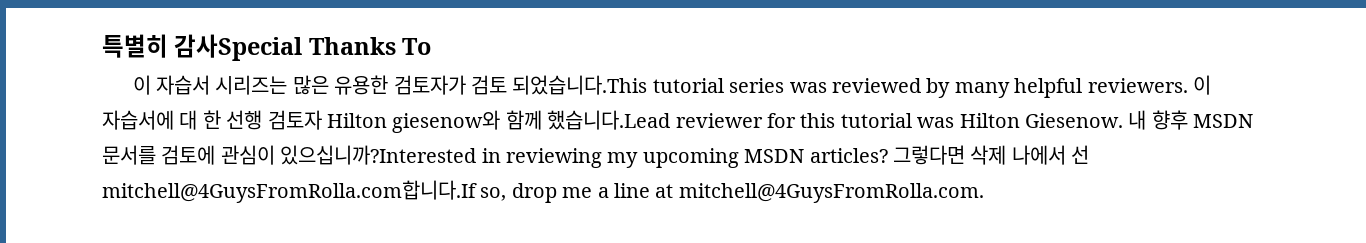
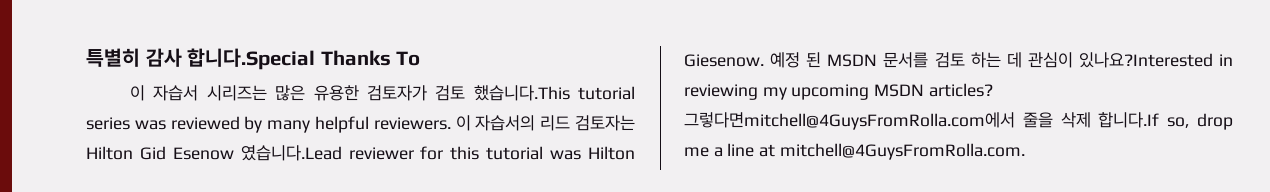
- 특별히 감사Special Thanks To
+ 특별히 감사 합니다.Special Thanks To
- 이 자습서 시리즈는 많은 유용한 검토자가 검토 되었습니다.This tutorial series was reviewed by many helpful reviewers.
+ 이 자습서 시리즈는 많은 유용한 검토자가 검토 했습니다.This tutorial series was reviewed by many helpful reviewers.
- 이 자습서에 대 한 선행 검토자 Hilton giesenow와 함께 했습니다.Lead reviewer for this tutorial was Hilton Giesenow.
+ 이 자습서의 리드 검토자는 Hilton Gid Esenow 였습니다.Lead reviewer for this tutorial was Hilton Giesenow.
- 내 향후 MSDN 문서를 검토에 관심이 있으십니까?Interested in reviewing my upcoming MSDN articles?
+ 예정 된 MSDN 문서를 검토 하는 데 관심이 있나요?Interested in reviewing my upcoming MSDN articles?
- 그렇다면 삭제 나에서 선 mitchell@4GuysFromRolla.com합니다.If so, drop me a line at mitchell@4GuysFromRolla.com.
+ 그렇다면mitchell@4GuysFromRolla.com에서 줄을 삭제 합니다.If so, drop me a line at mitchell@4GuysFromRolla.com.

